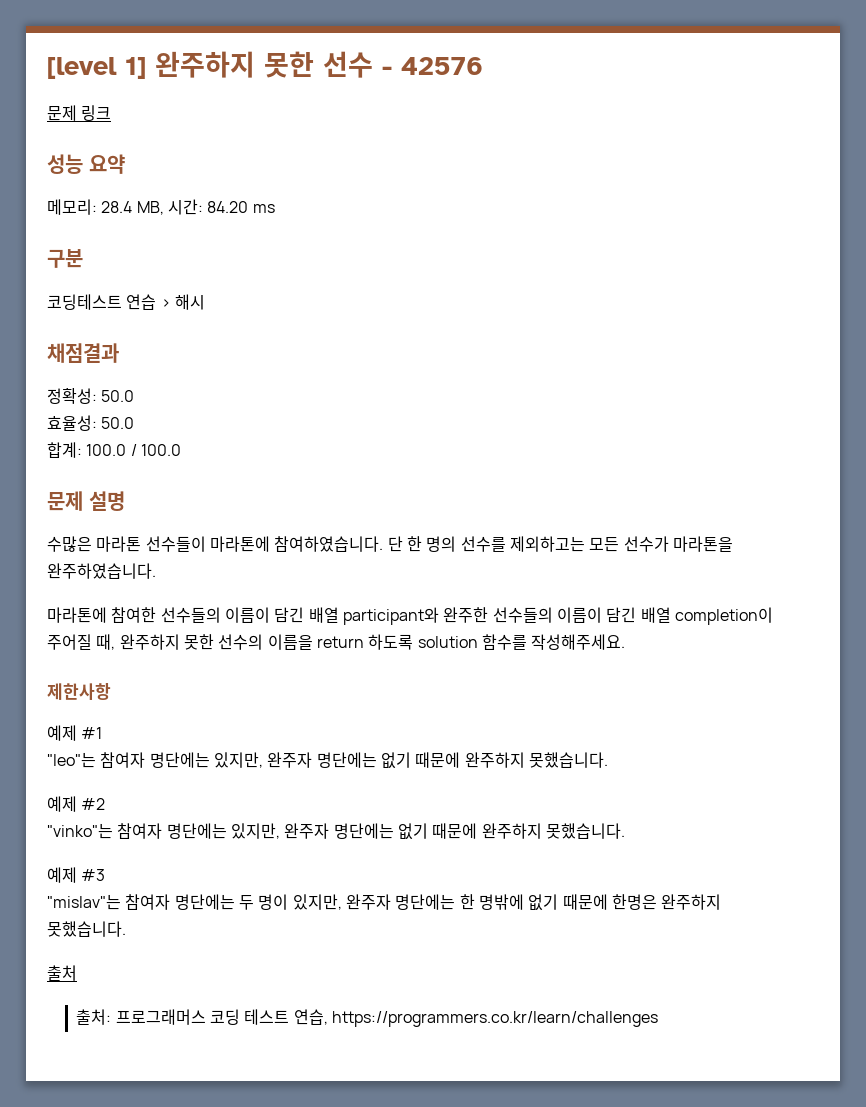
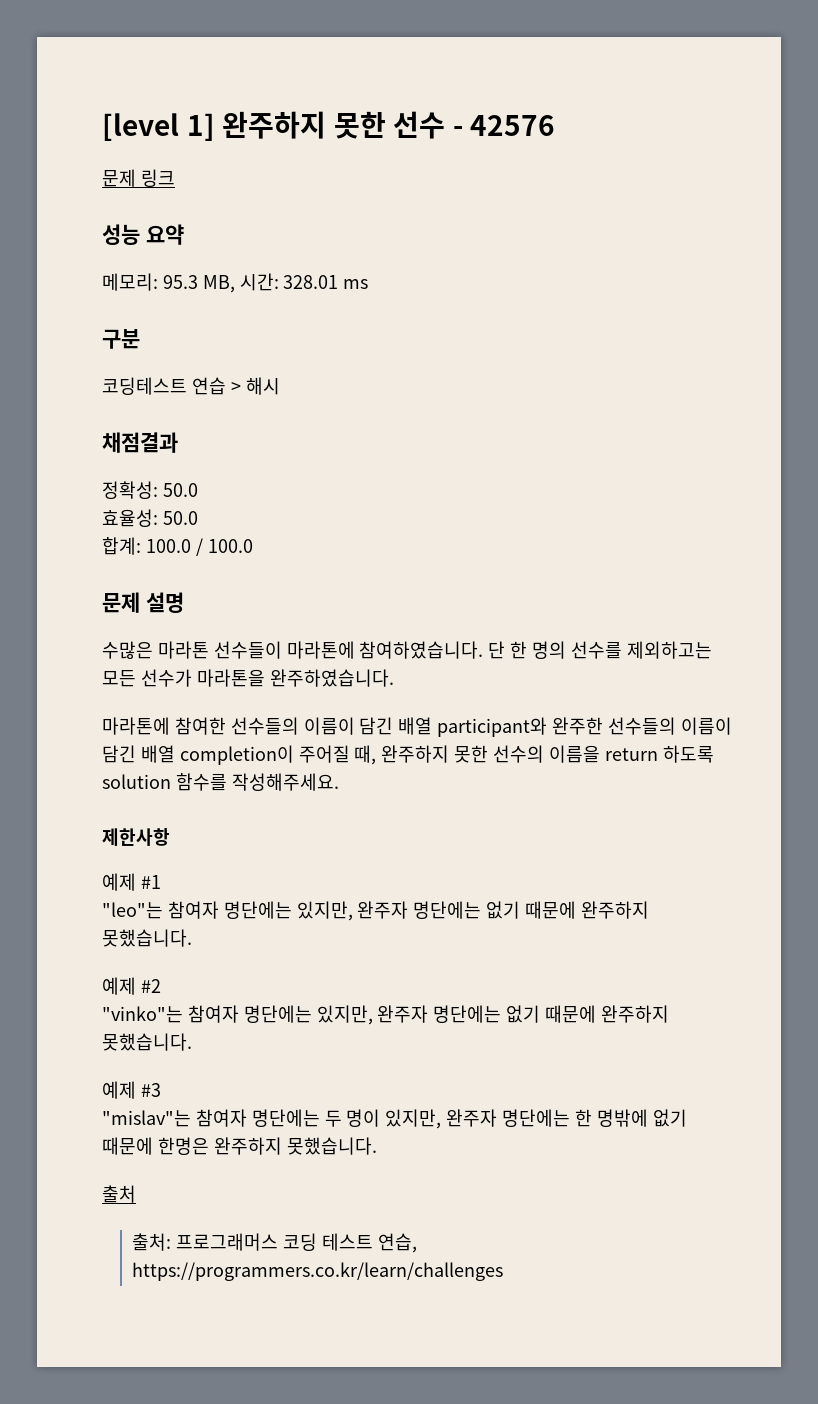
- 메모리: 28.4 MB, 시간: 84.20 ms
+ 메모리: 95.3 MB, 시간: 328.01 ms

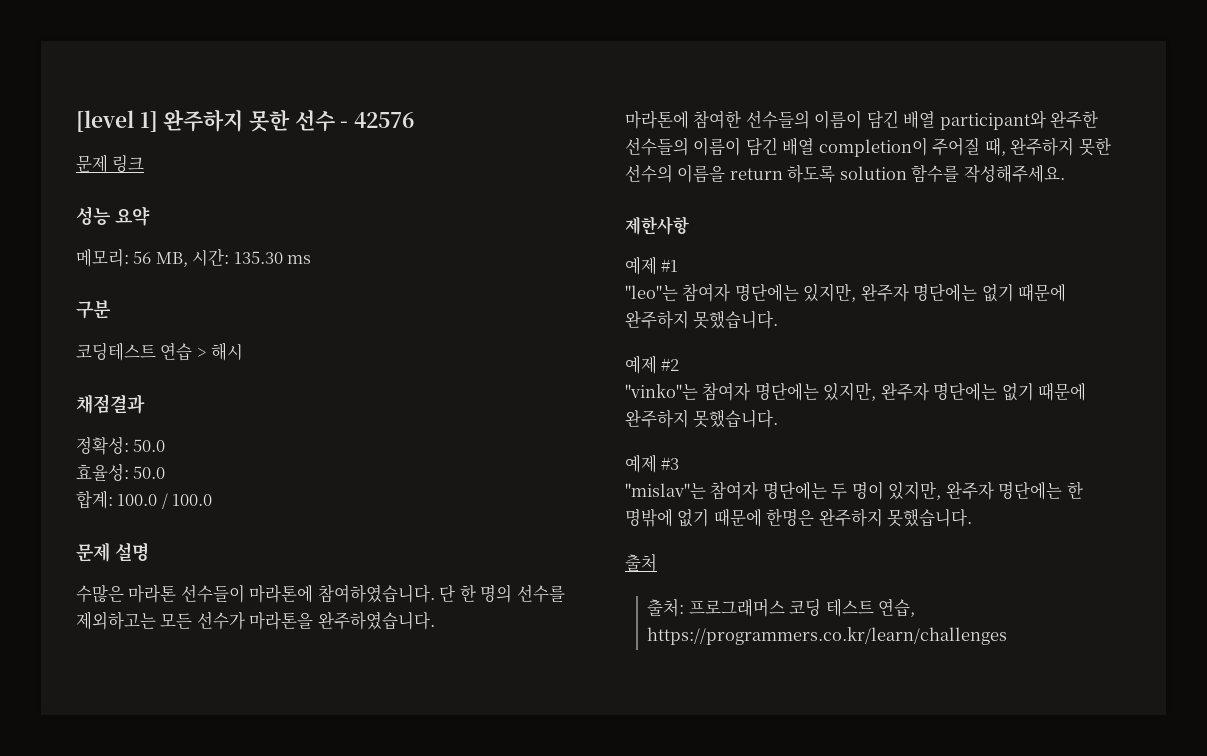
- 메모리: 95.3 MB, 시간: 328.01 ms
+ 메모리: 56 MB, 시간: 135.30 ms

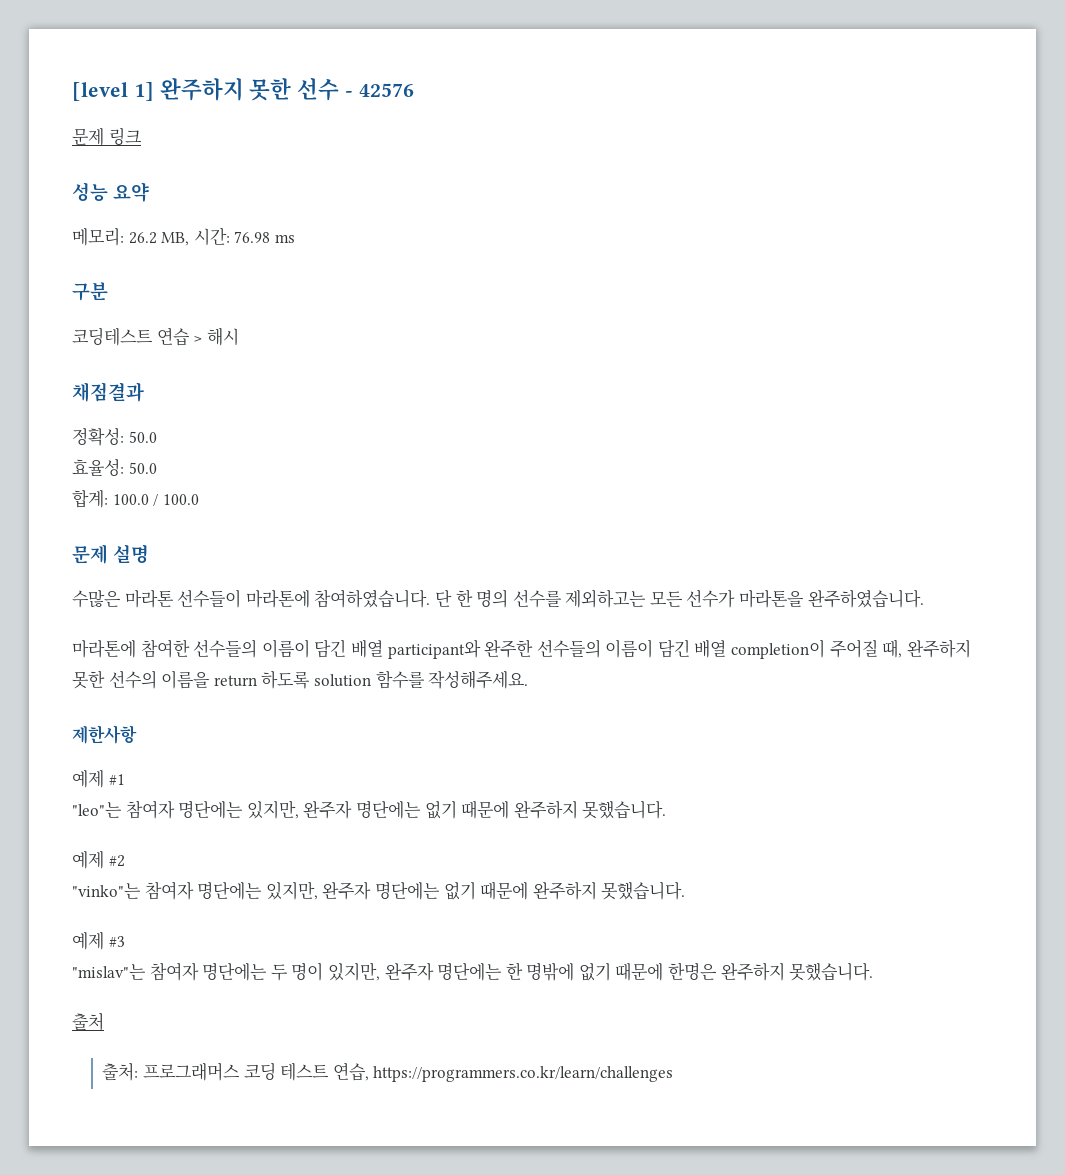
- 메모리: 56 MB, 시간: 135.30 ms
+ 메모리: 26.2 MB, 시간: 76.98 ms

